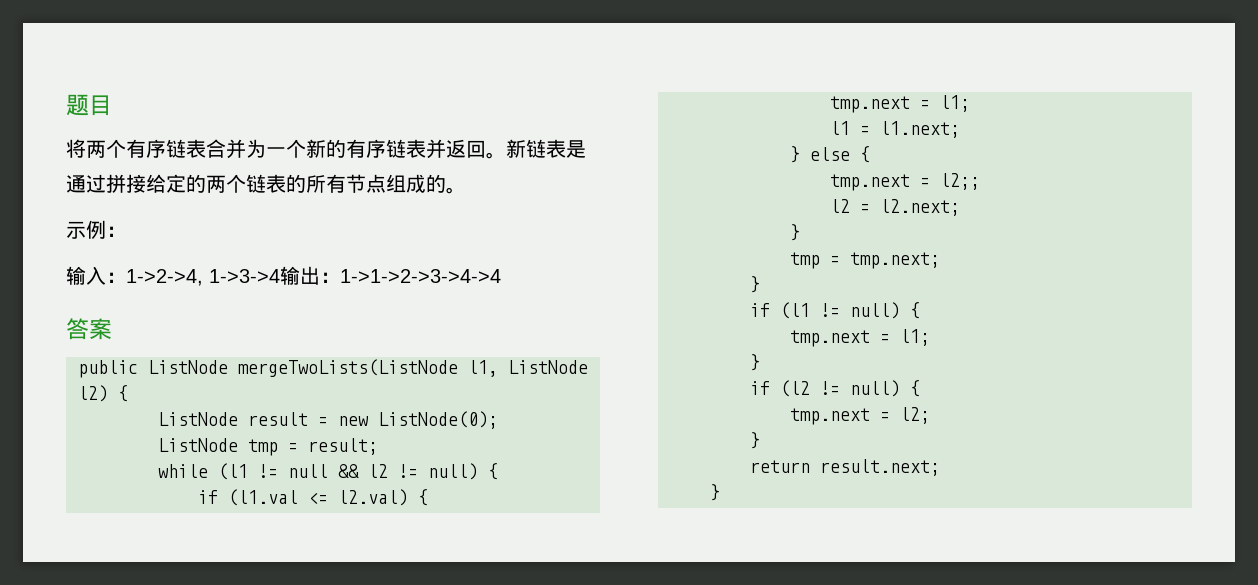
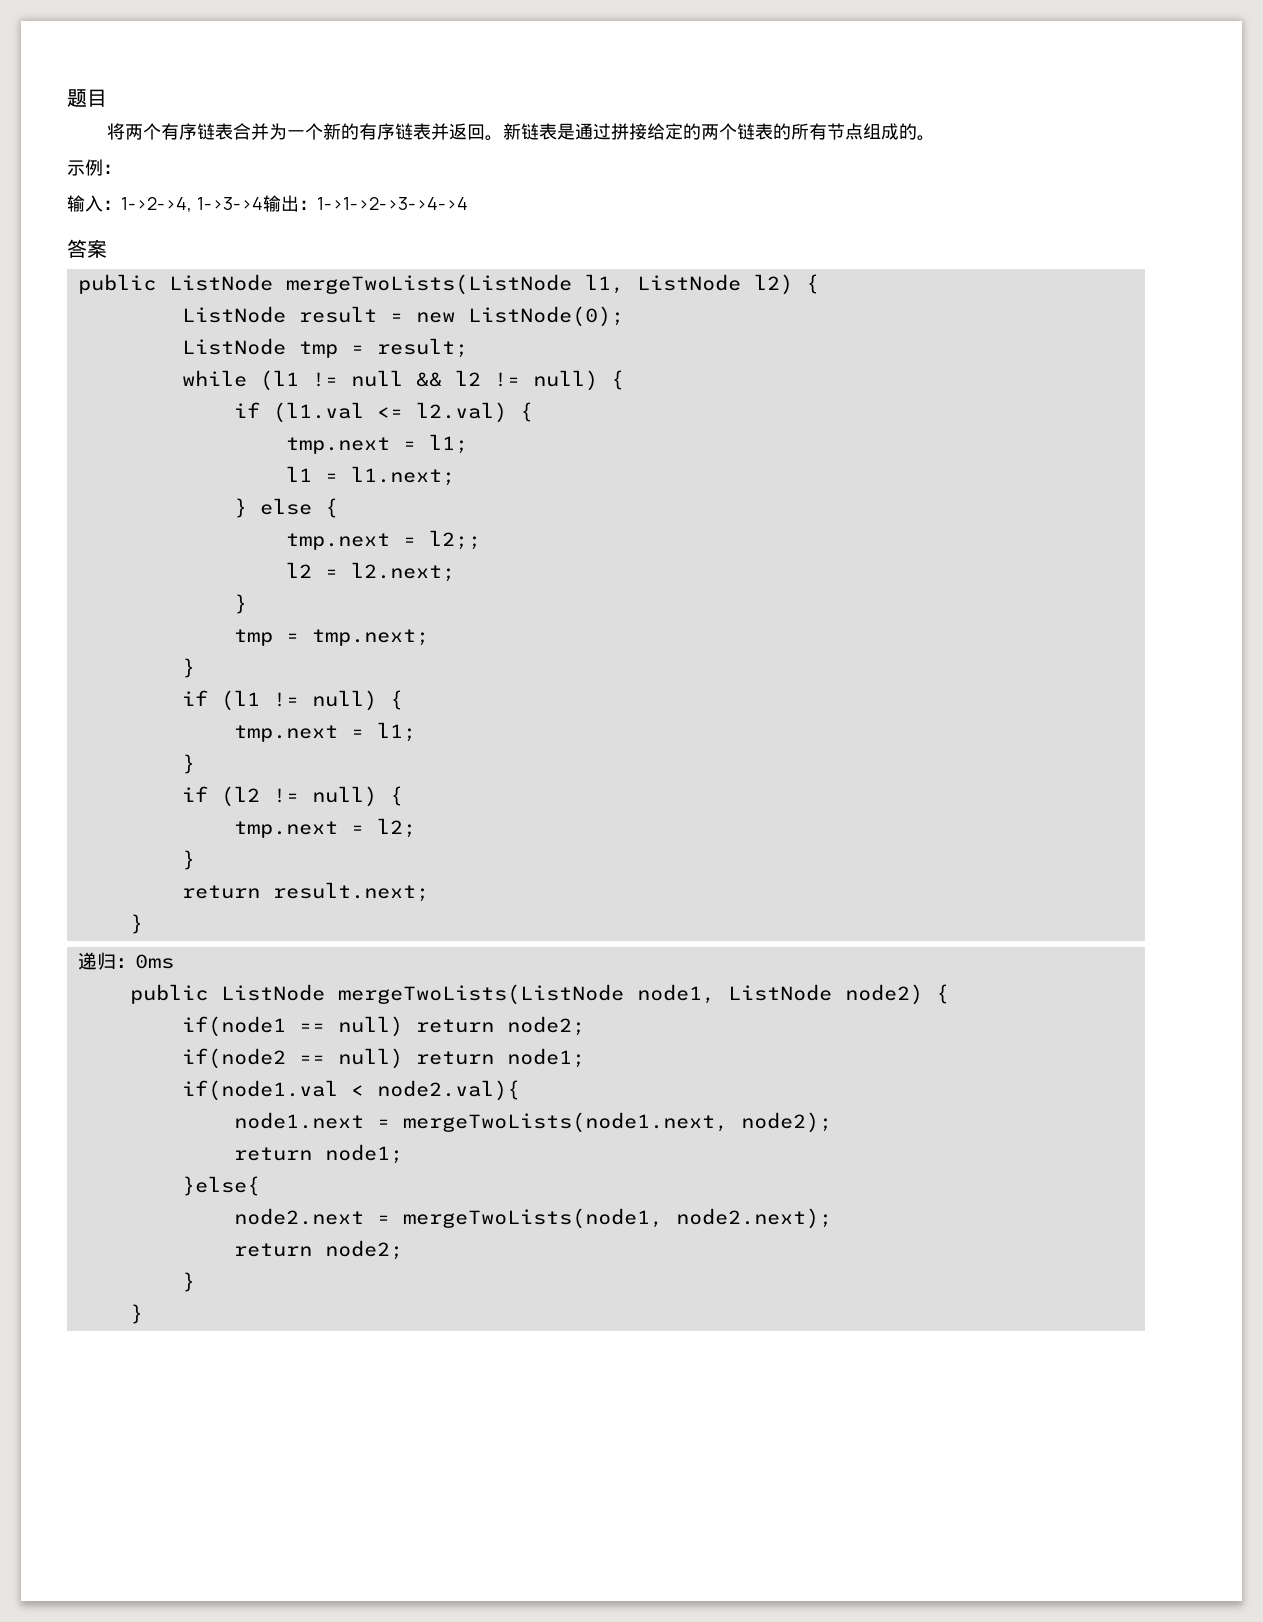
+ 递归：0ms
+ public ListNode mergeTwoLists(ListNode node1, ListNode node2) {
+ if(node1 == null) return node2;
+ if(node2 == null) return node1;
+ if(node1.val < node2.val){
+ node1.next = mergeTwoLists(node1.next, node2);
+ return node1;
+ }else{
+ node2.next = mergeTwoLists(node1, node2.next);
+ return node2;
+ }
+ }

